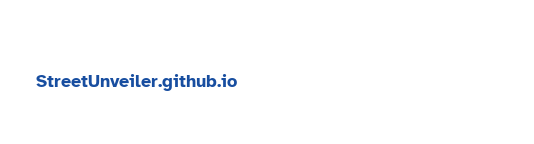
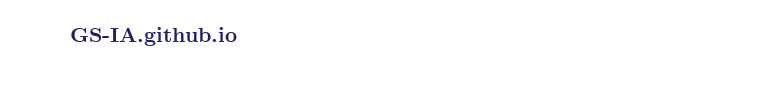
- StreetUnveiler.github.io
+ GS-IA.github.io

